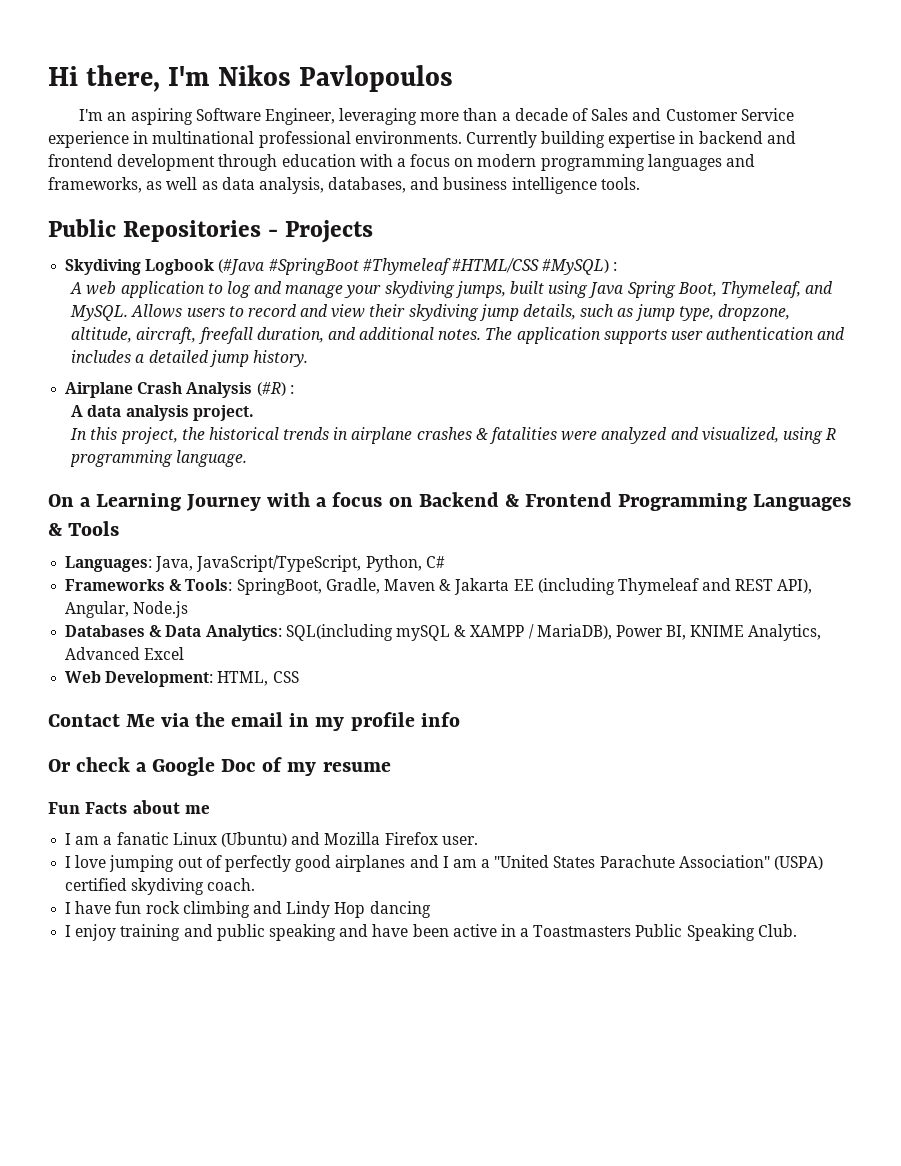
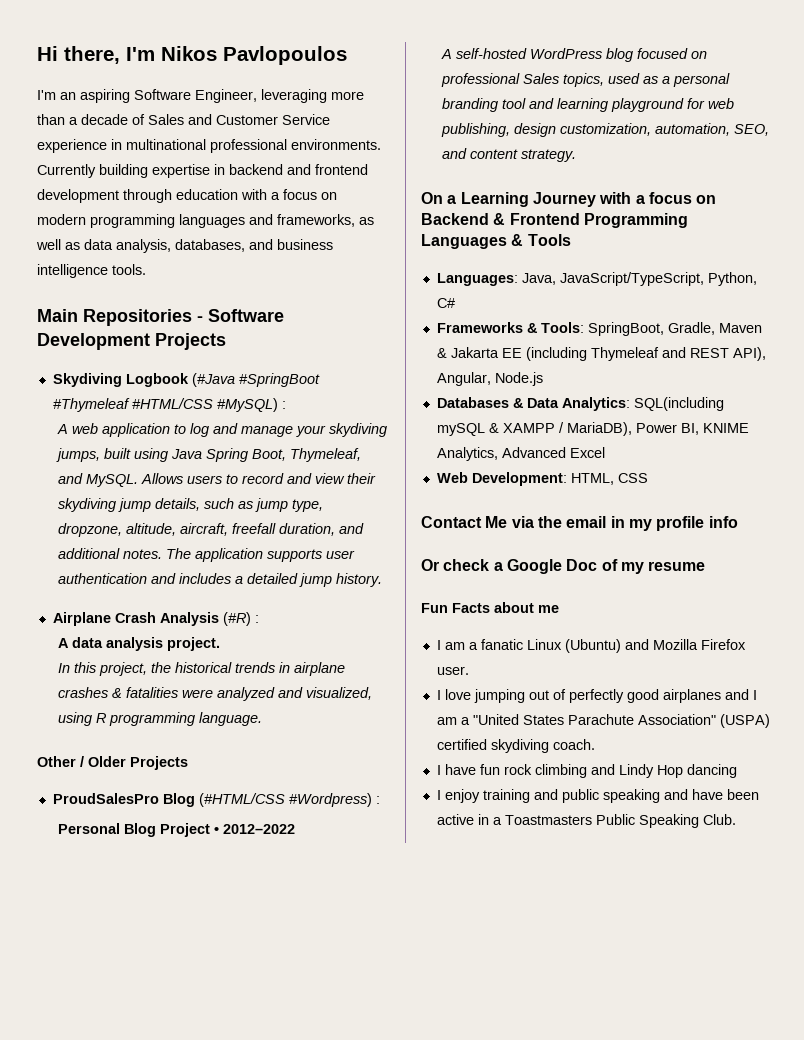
- Public Repositories - Projects
+ Main Repositories - Software Development Projects
+ Other / Older Projects
+ ProudSalesPro Blog (#HTML/CSS #Wordpress) :
+ Personal Blog Project • 2012–2022
+ A self-hosted WordPress blog focused on professional Sales topics, used as a personal branding tool and learning playground for web publishing, design customization, automation, SEO, and content strategy.

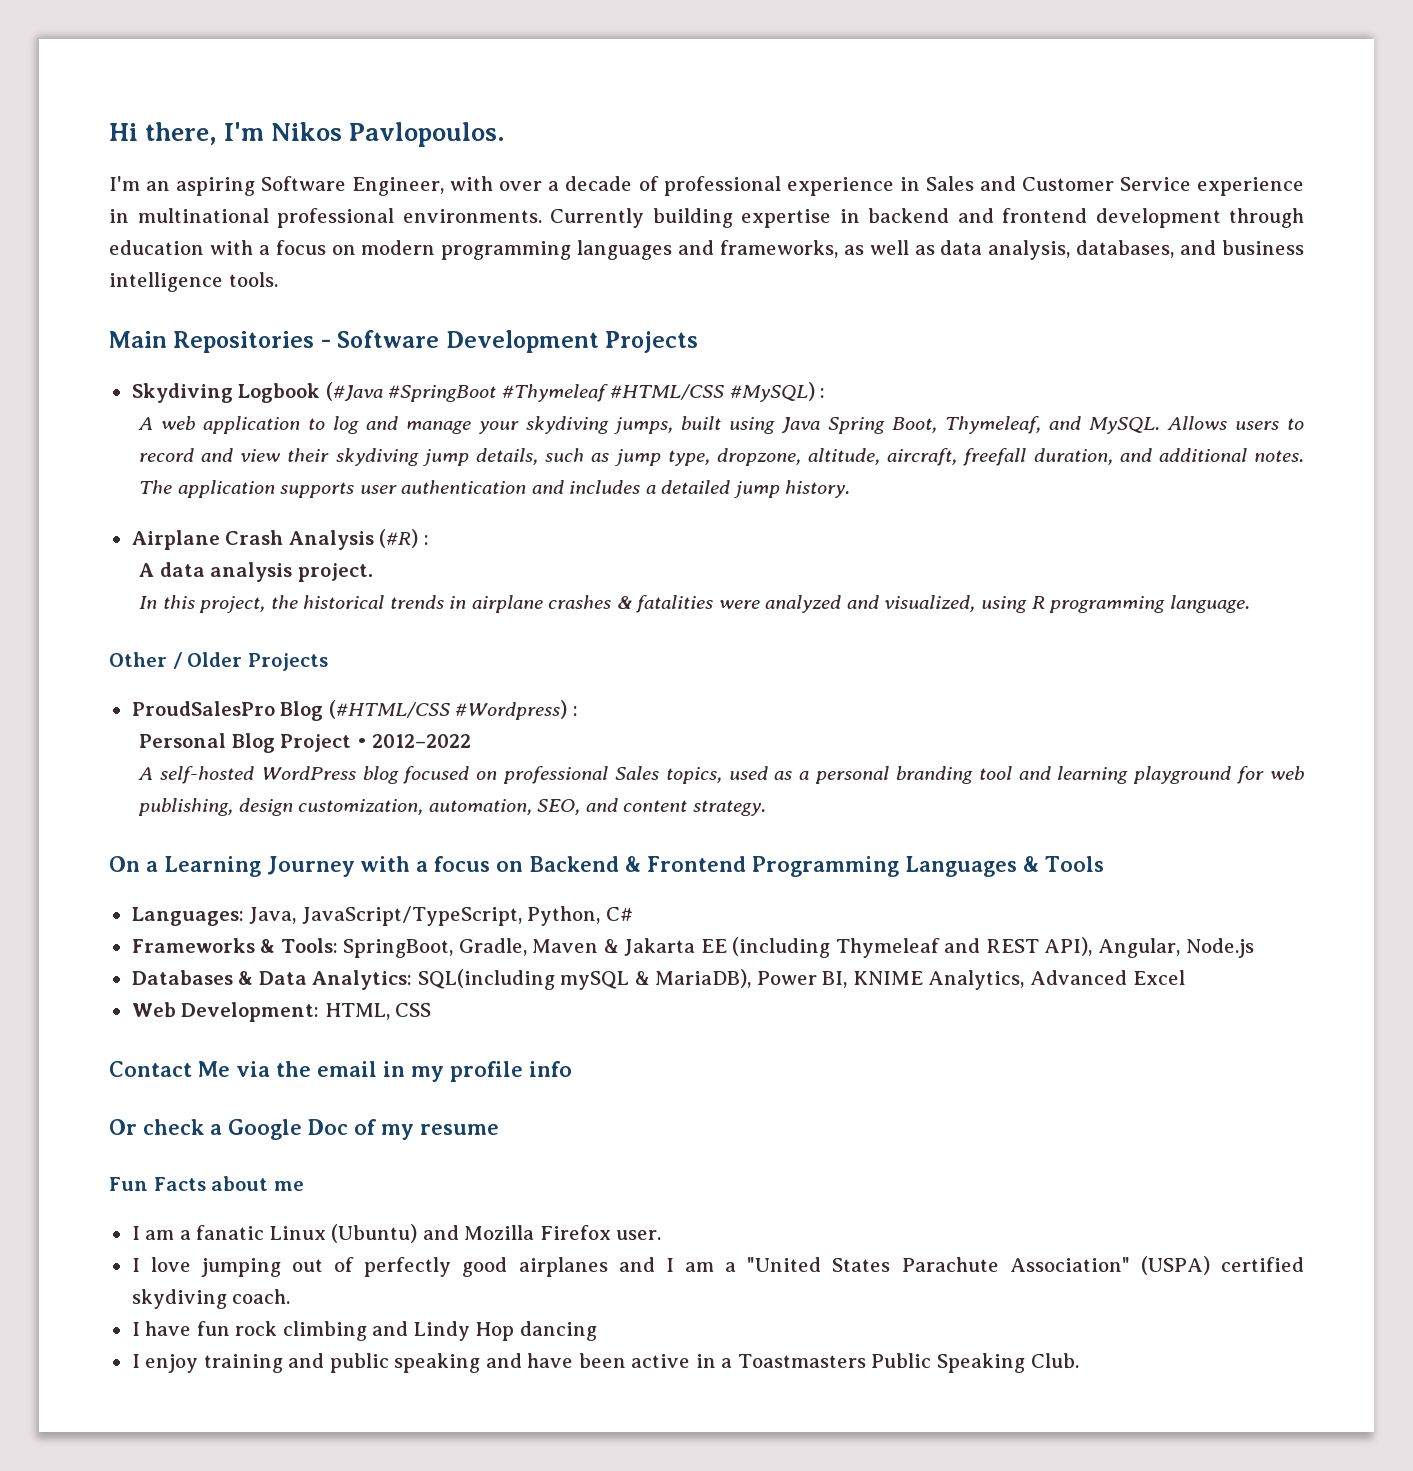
- Hi there, I'm Nikos Pavlopoulos
+ Hi there, I'm Nikos Pavlopoulos.
- I'm an aspiring Software Engineer, leveraging more than a decade of Sales and Customer Service experience in multinational professional environments.
+ I'm an aspiring Software Engineer, with over a decade of professional experience in Sales and Customer Service experience in multinational professional environments.
- Databases & Data Analytics: SQL(including mySQL & XAMPP / MariaDB), Power BI, KNIME Analytics, Advanced Excel
+ Databases & Data Analytics: SQL(including mySQL & MariaDB), Power BI, KNIME Analytics, Advanced Excel

